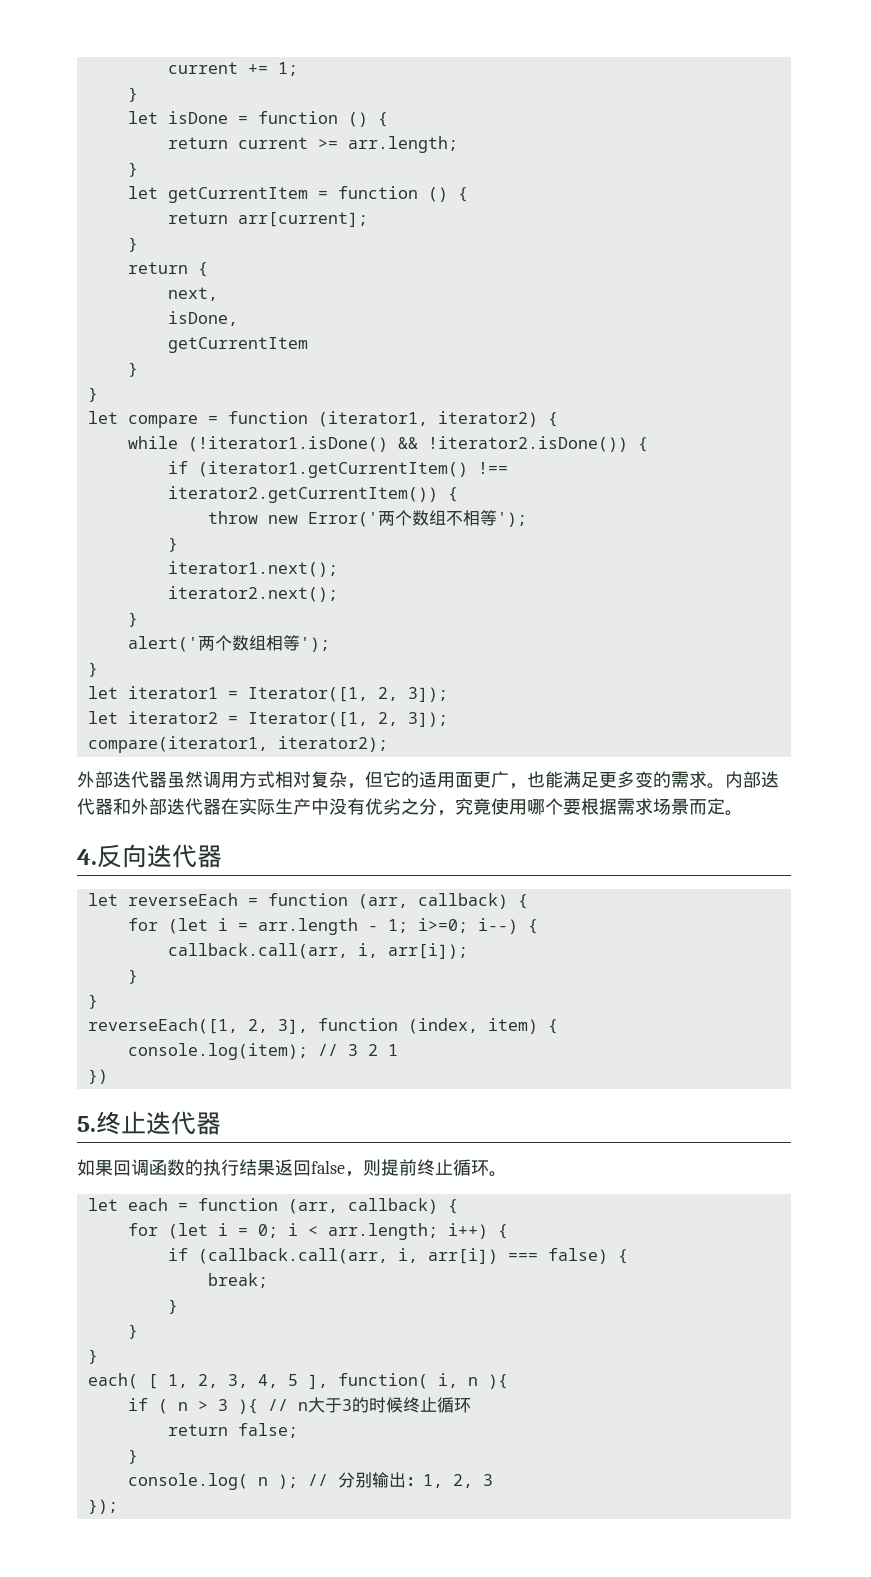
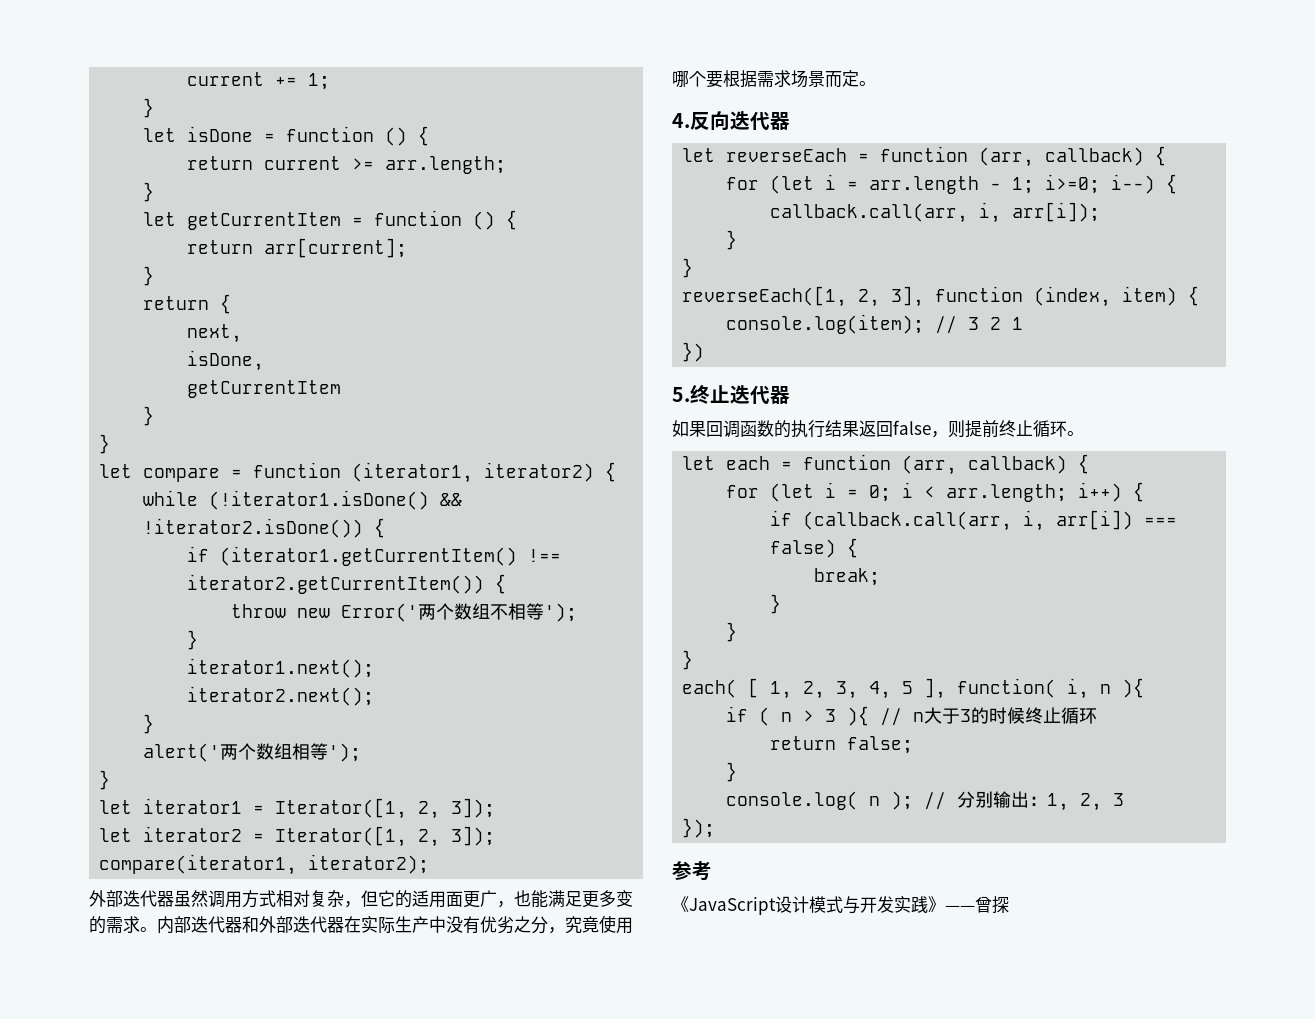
+ 参考
+ 《JavaScript设计模式与开发实践》——曾探

